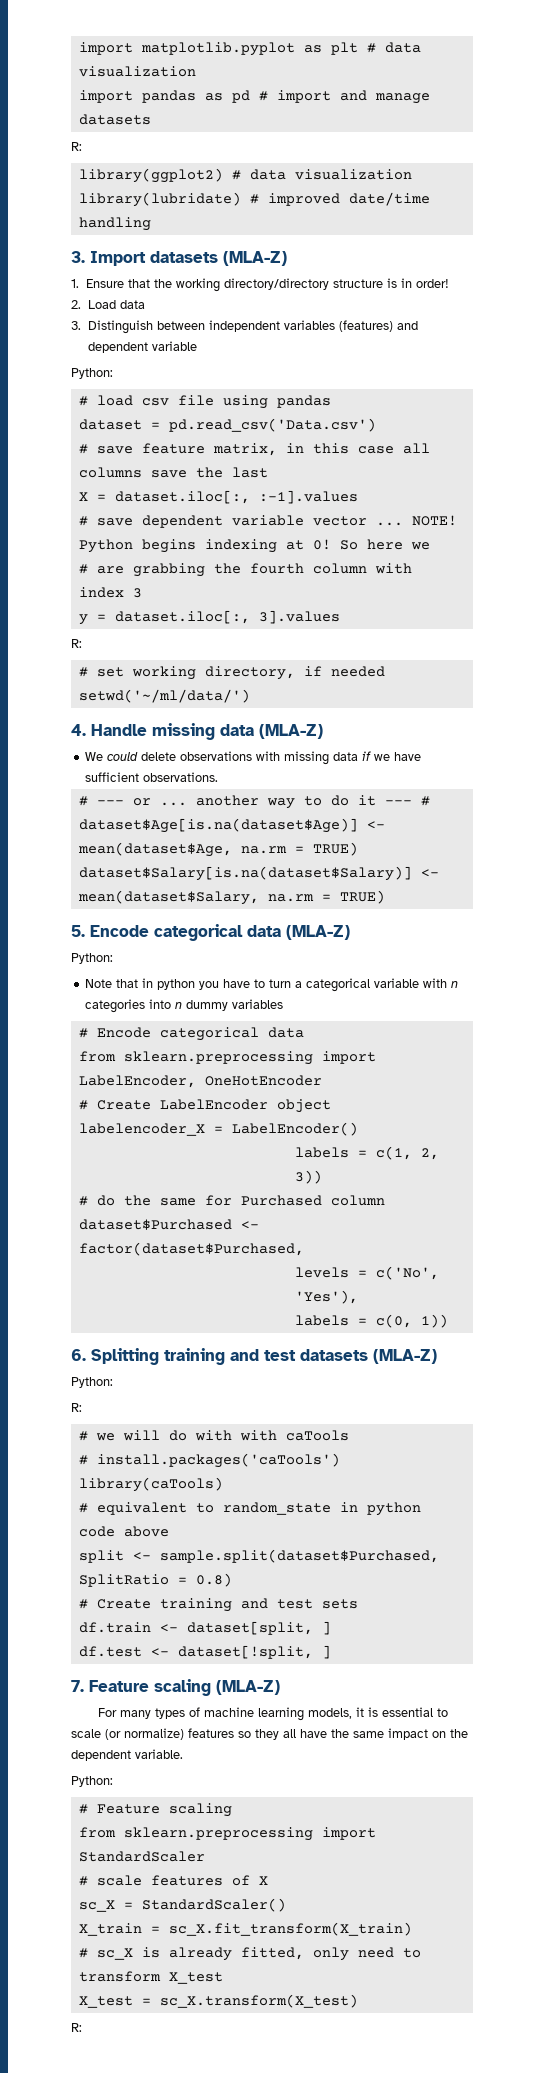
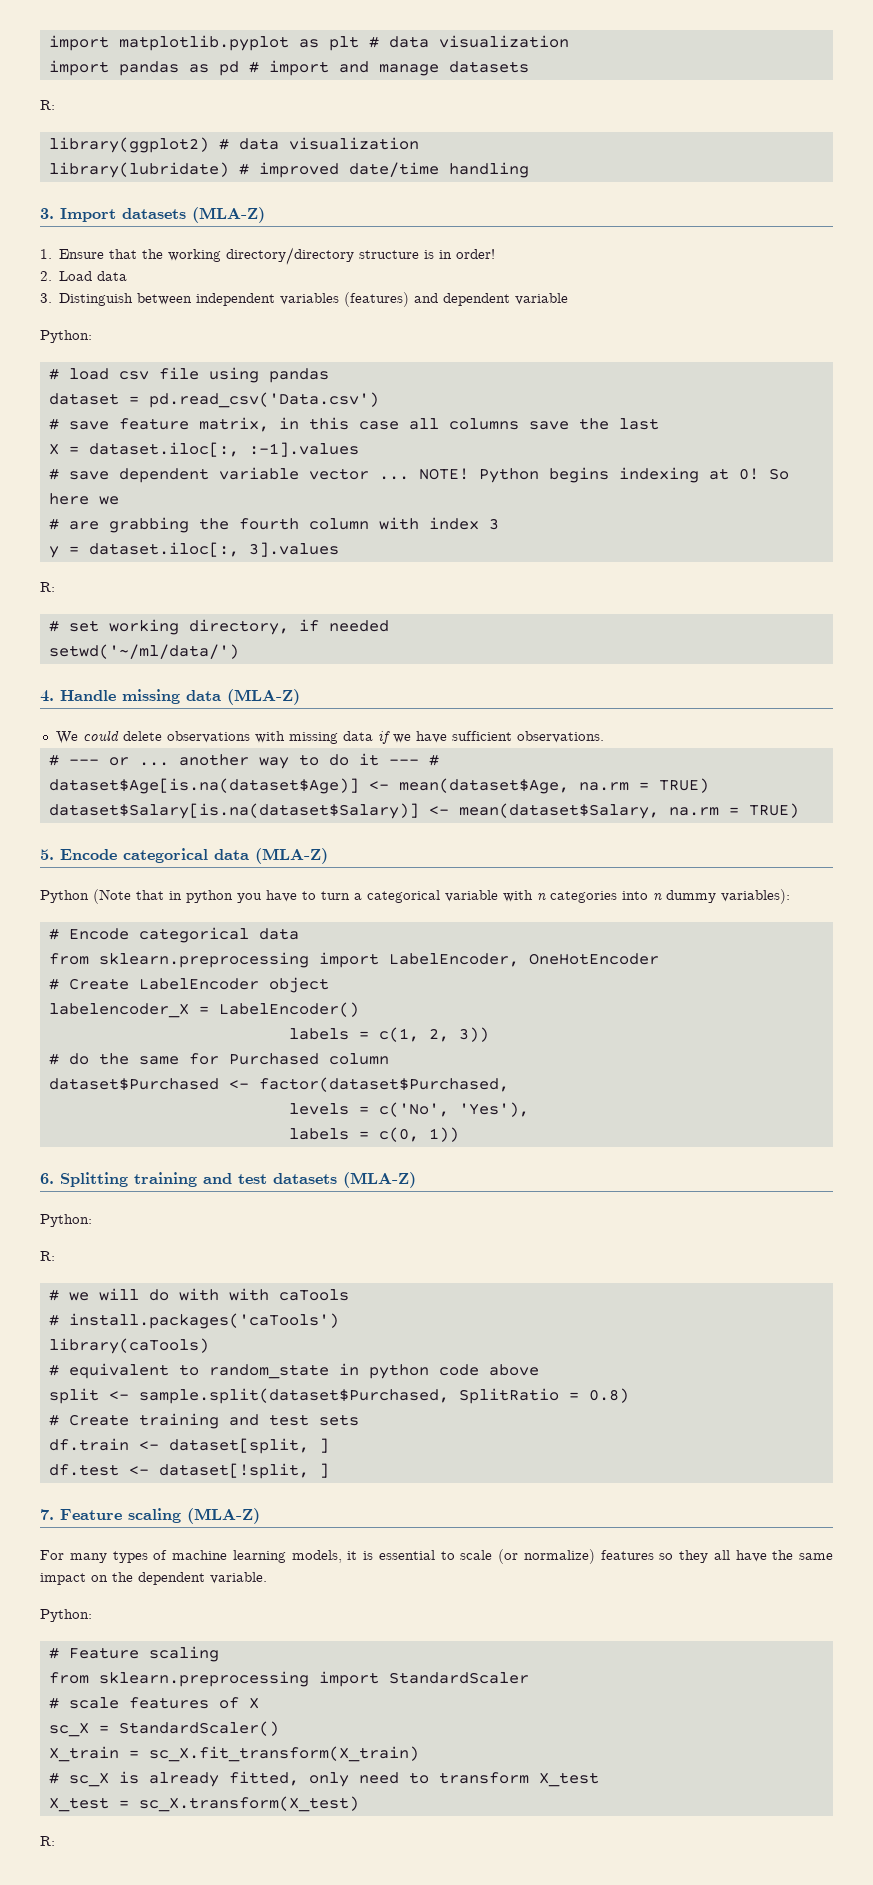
  5. Encode categorical data (MLA-Z)
- Python:
- Note that in python you have to turn a categorical variable with n categories into n dummy variables
+ Python (Note that in python you have to turn a categorical variable with n categories into n dummy variables):

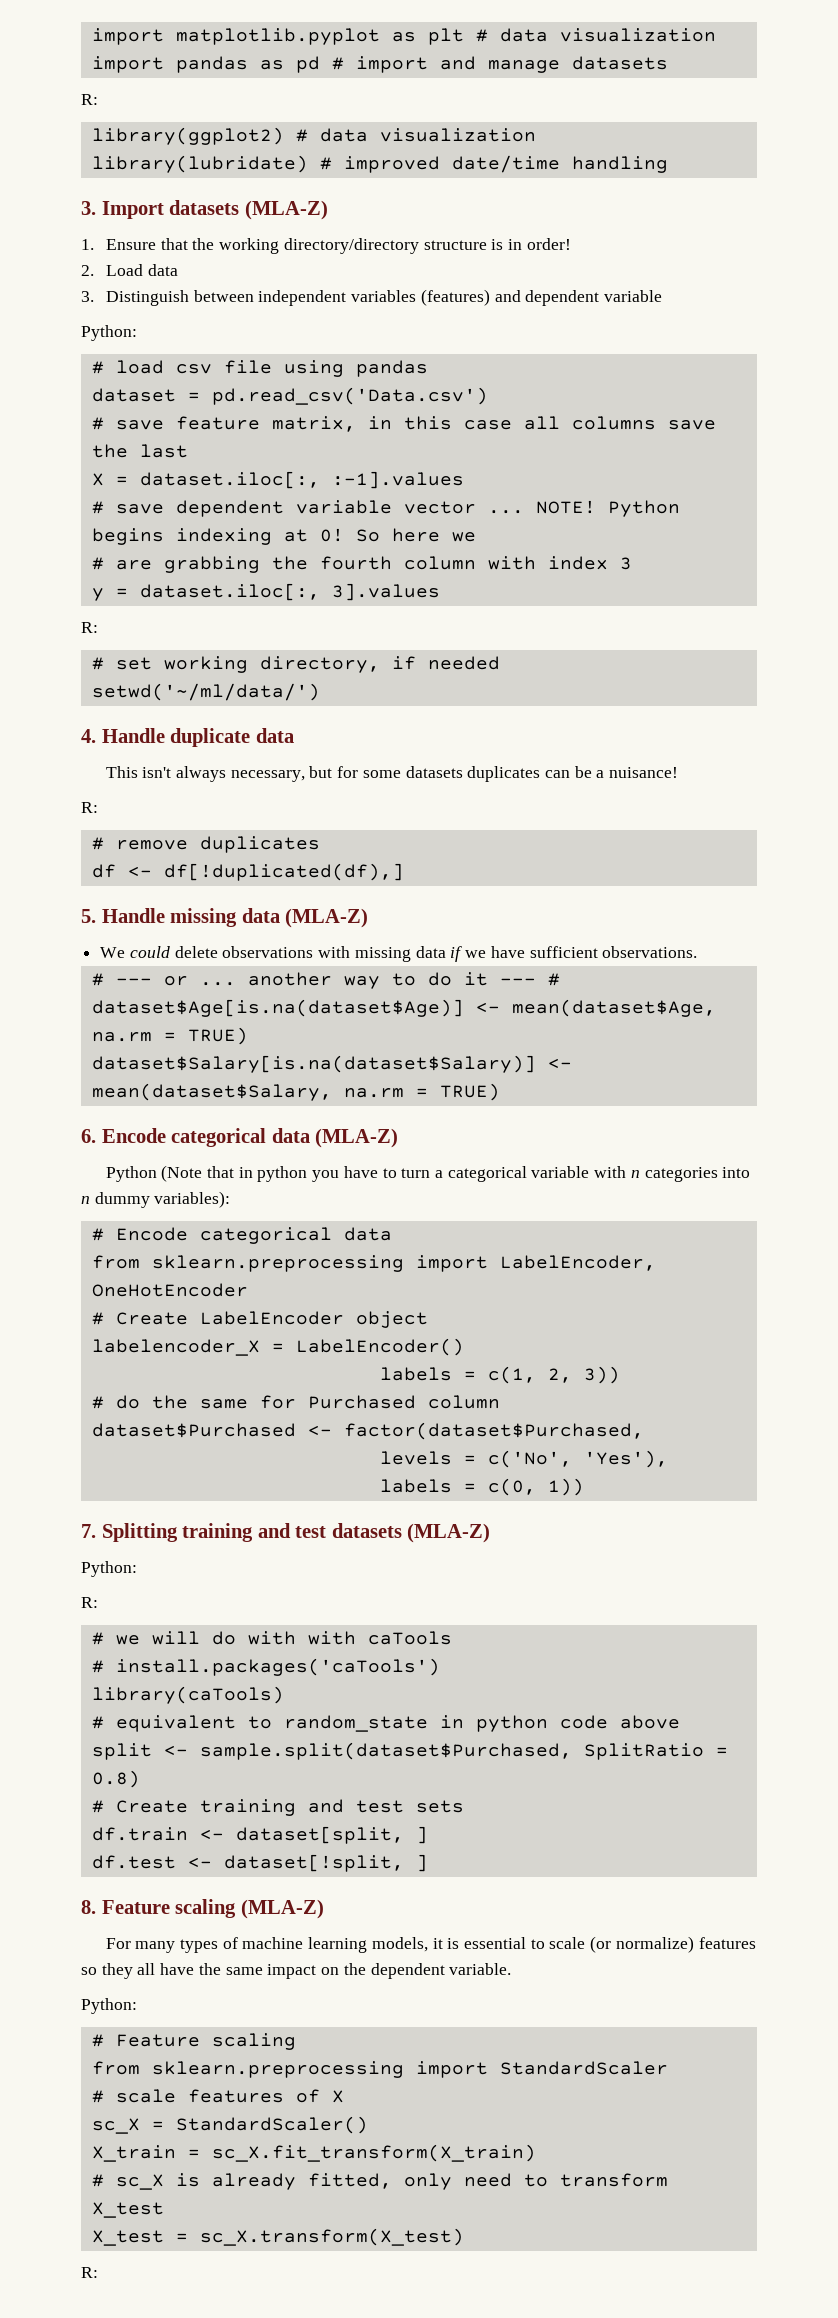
- 4. Handle missing data (MLA-Z)
+ 4. Handle duplicate data
+ This isn't always necessary, but for some datasets duplicates can be a nuisance!
+ R:
+ # remove duplicates
+ df <- df[!duplicated(df),]
+ 5. Handle missing data (MLA-Z)
- 5. Encode categorical data (MLA-Z)
+ 6. Encode categorical data (MLA-Z)
- 6. Splitting training and test datasets (MLA-Z)
+ 7. Splitting training and test datasets (MLA-Z)
- 7. Feature scaling (MLA-Z)
+ 8. Feature scaling (MLA-Z)

